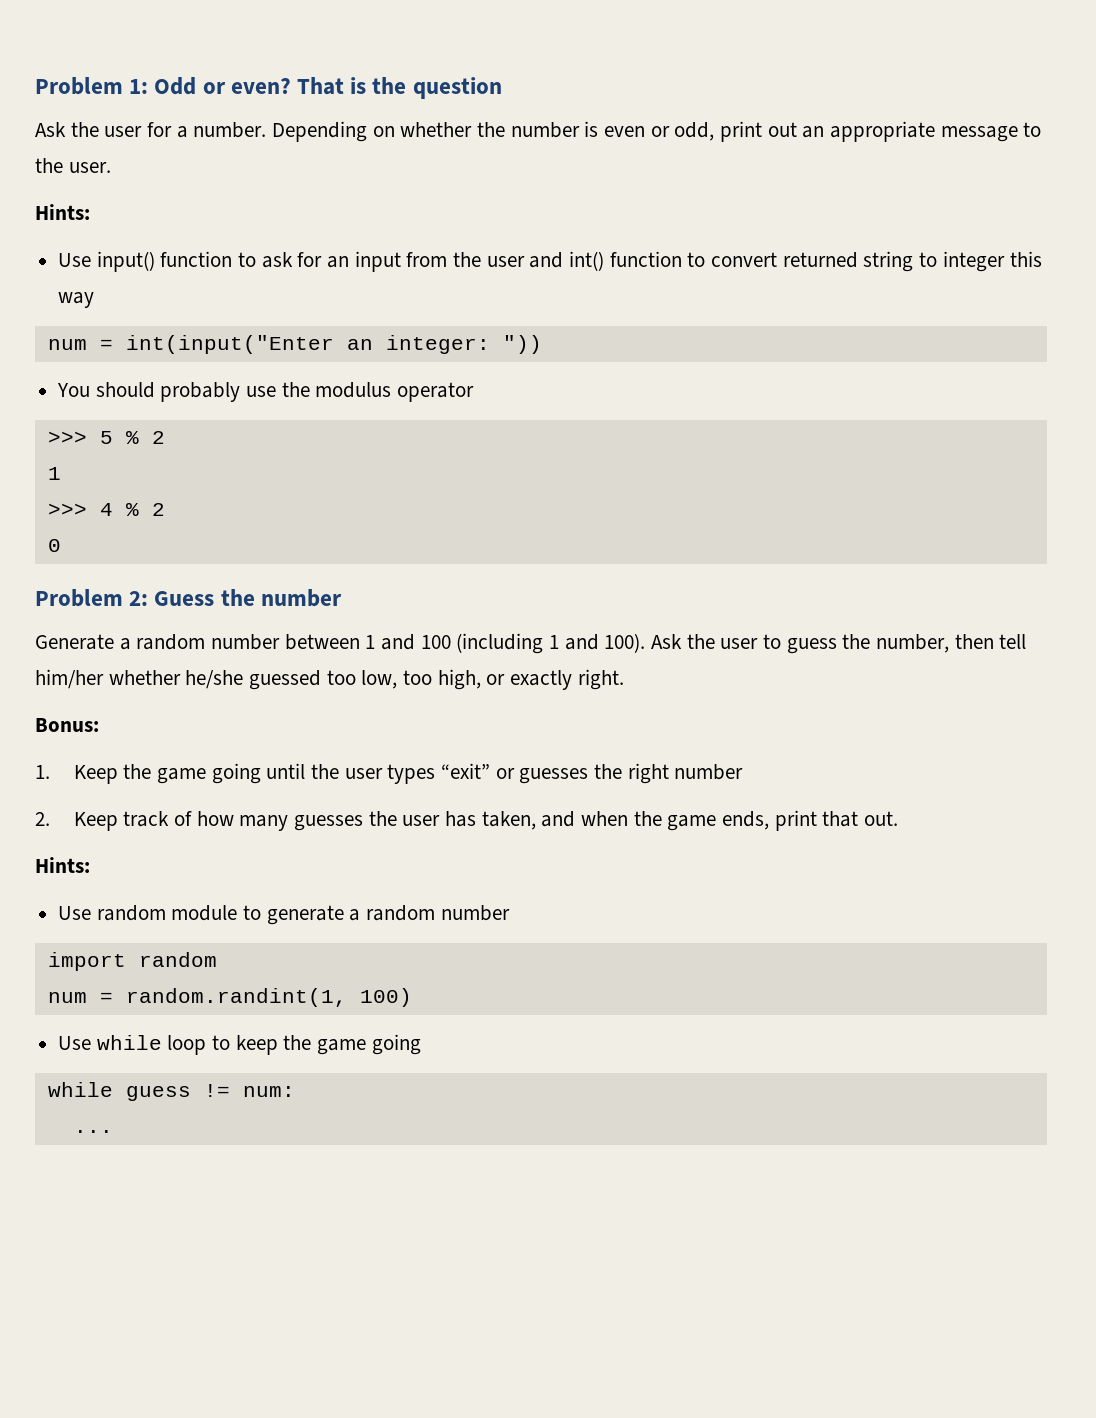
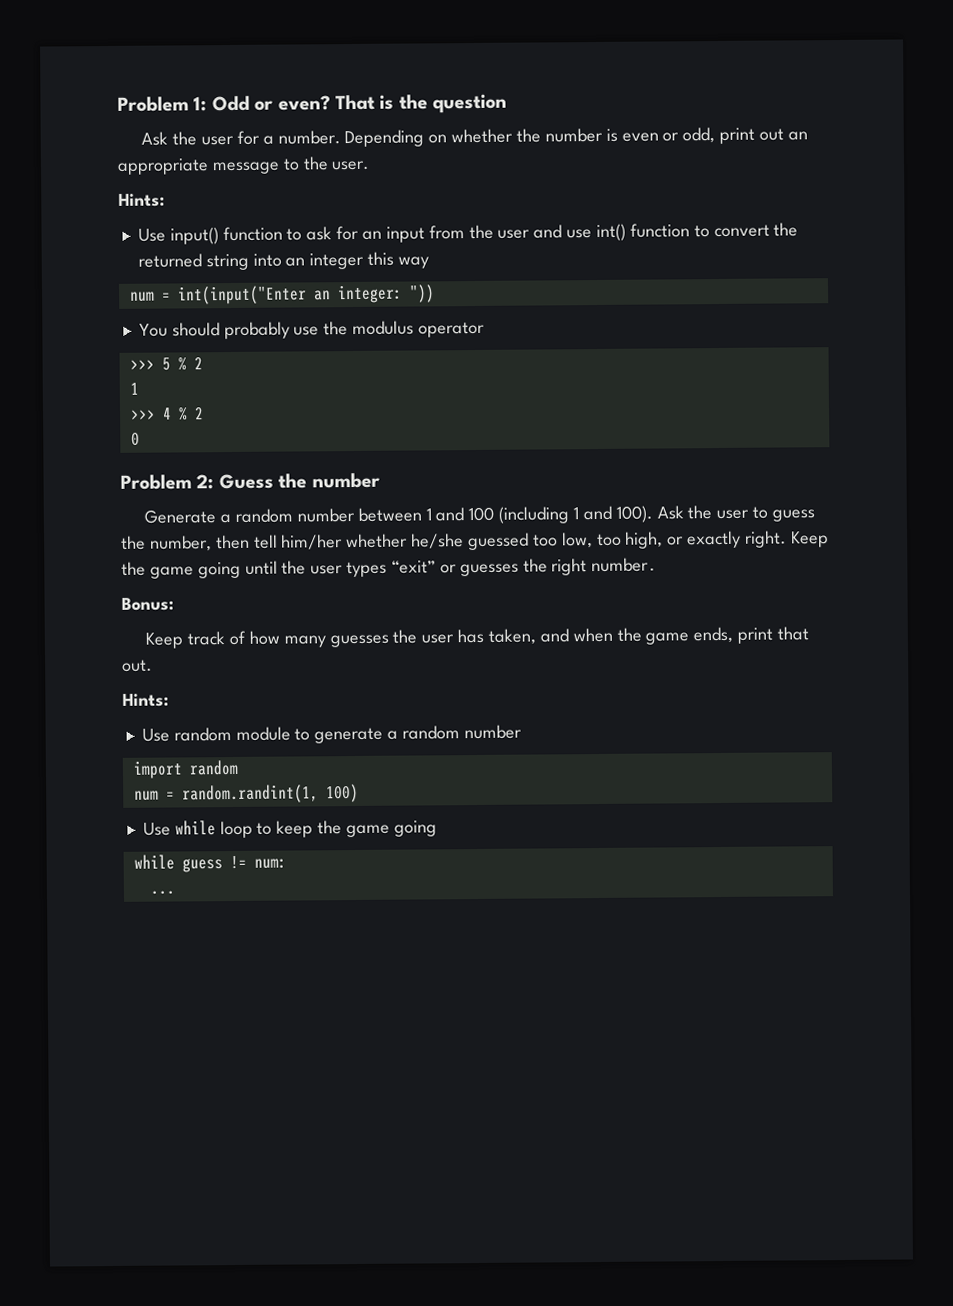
- Use input() function to ask for an input from the user and int() function to convert returned string to integer this way
+ Use input() function to ask for an input from the user and use int() function to convert the returned string into an integer this way
- Ask the user to guess the number, then tell him/her whether he/she guessed too low, too high, or exactly right.
+ Ask the user to guess the number, then tell him/her whether he/she guessed too low, too high, or exactly right. Keep the game going until the user types “exit” or guesses the right number․
  Bonus:
- 1. Keep the game going until the user types “exit” or guesses the right number
- 2. Keep track of how many guesses the user has taken, and when the game ends, print that out.
+ Keep track of how many guesses the user has taken, and when the game ends, print that out.

